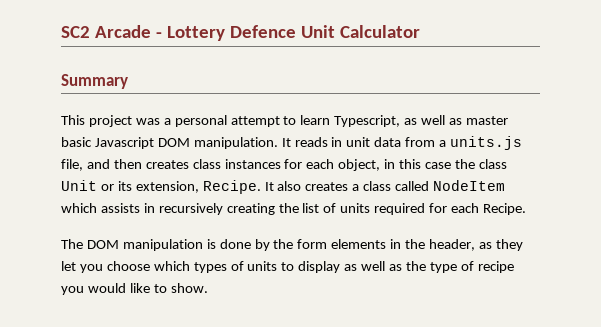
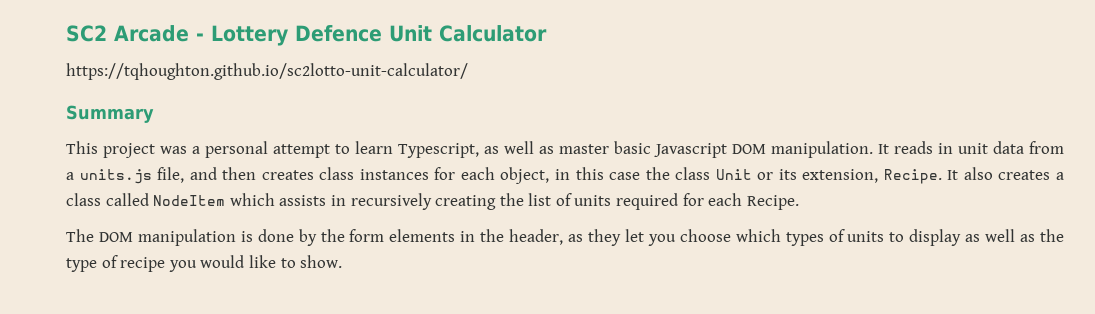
+ https://tqhoughton.github.io/sc2lotto-unit-calculator/

